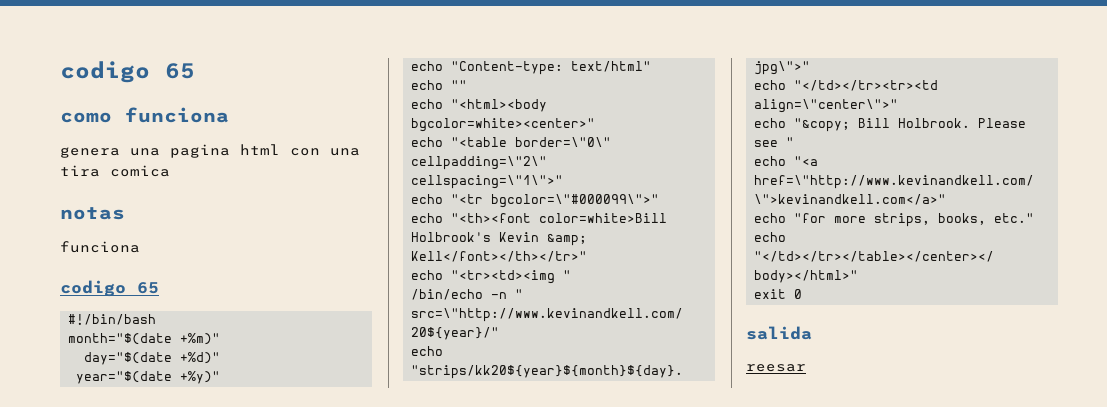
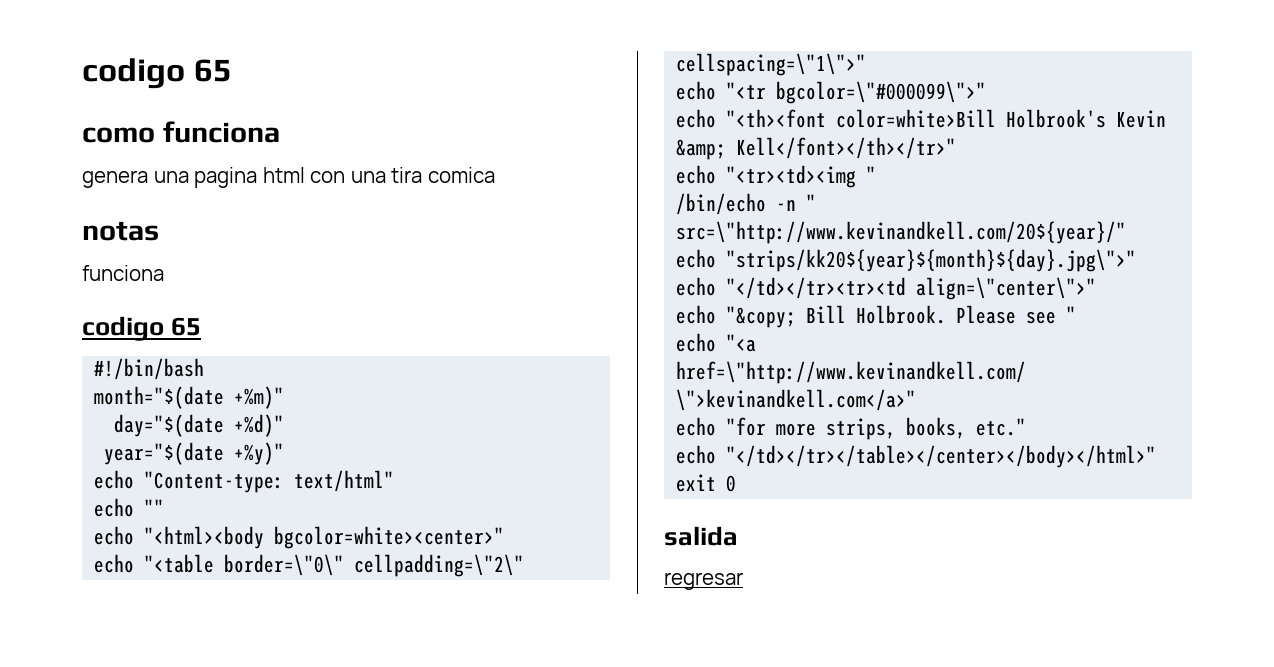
- reesar
+ regresar

